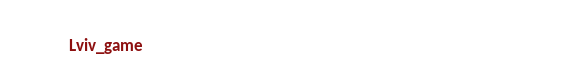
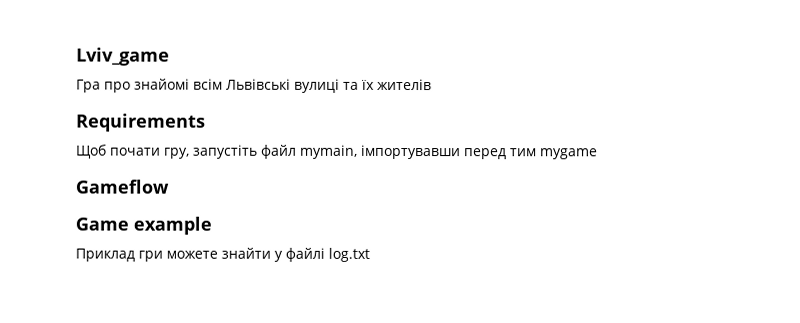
+ Гра про знайомі всім Львівські вулиці та їх жителів
+ Requirements
+ Щоб почати гру, запустіть файл mymain, імпортувавши перед тим mygame
+ Gameflow
+ Game example
+ Приклад гри можете знайти у файлі log.txt

